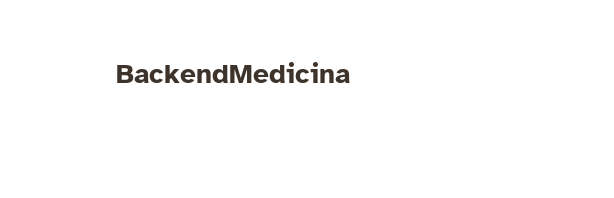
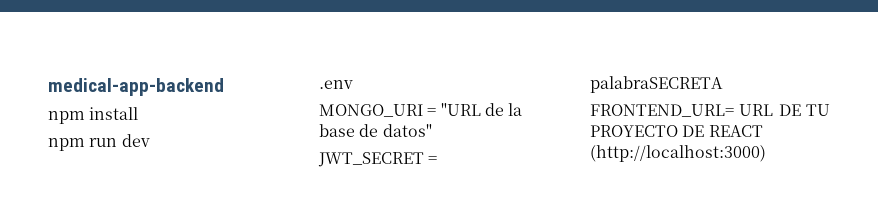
- BackendMedicina
+ medical-app-backend
+ npm install
+ npm run dev
+ .env
+ MONGO_URI = "URL de la base de datos"
+ JWT_SECRET = palabraSECRETA
+ FRONTEND_URL= URL DE TU PROYECTO DE REACT (http://localhost:3000)

